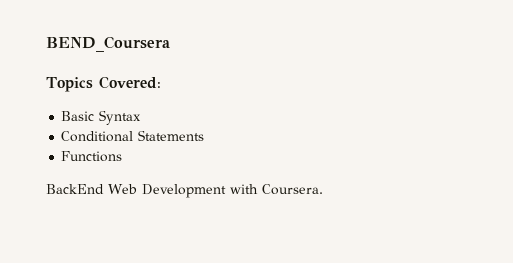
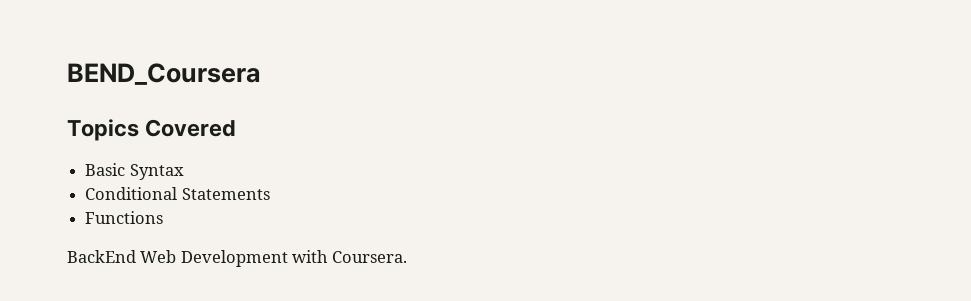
- Topics Covered:
+ Topics Covered

